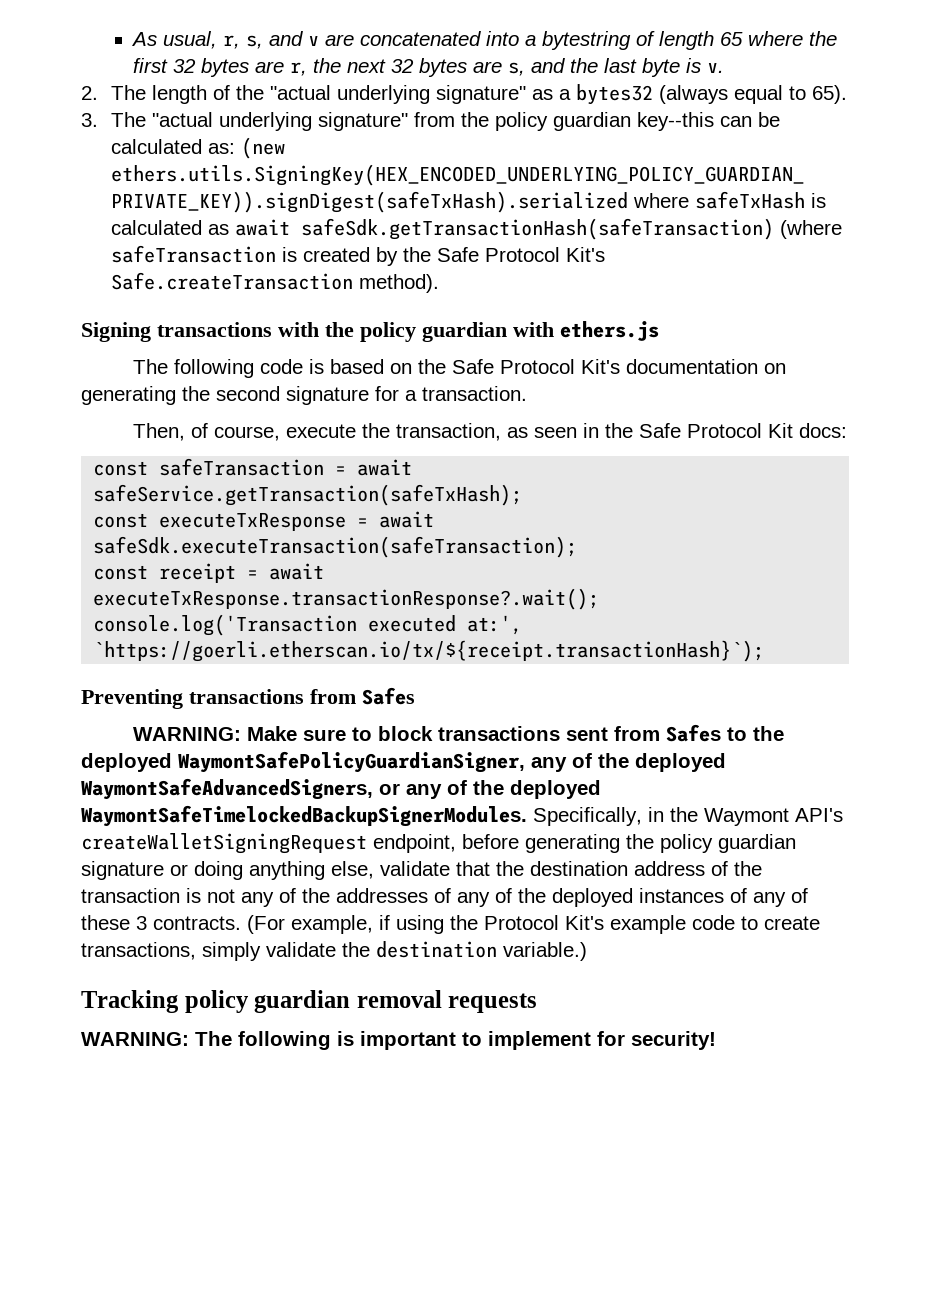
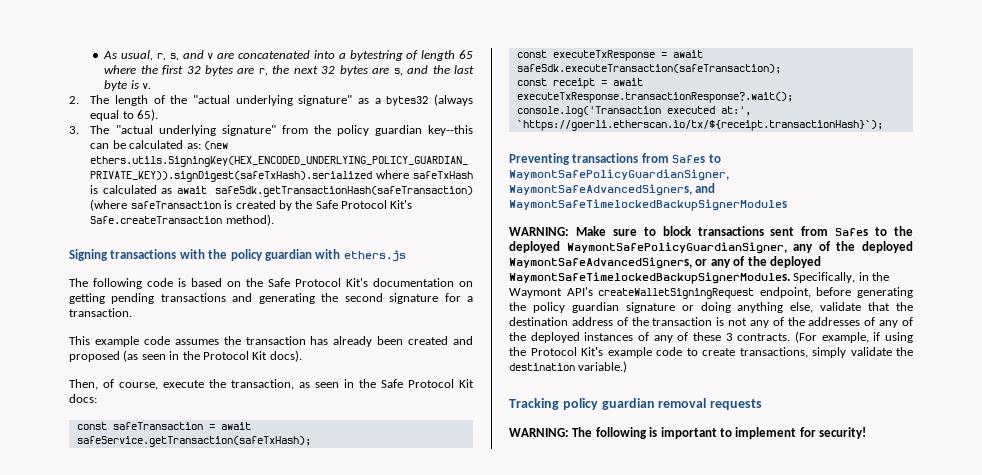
- The following code is based on the Safe Protocol Kit's documentation on generating the second signature for a transaction.
+ The following code is based on the Safe Protocol Kit's documentation on getting pending transactions and generating the second signature for a transaction.
+ This example code assumes the transaction has already been created and proposed (as seen in the Protocol Kit docs).
- Preventing transactions from Safes
+ Preventing transactions from Safes to WaymontSafePolicyGuardianSigner, WaymontSafeAdvancedSigners, and WaymontSafeTimelockedBackupSignerModules

